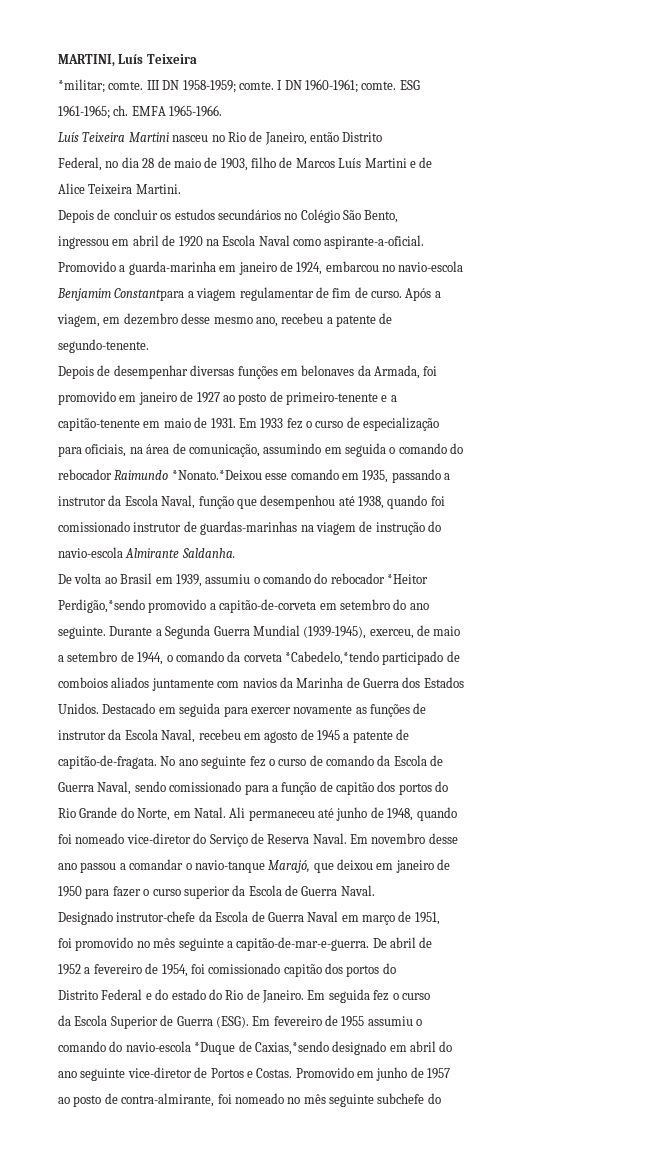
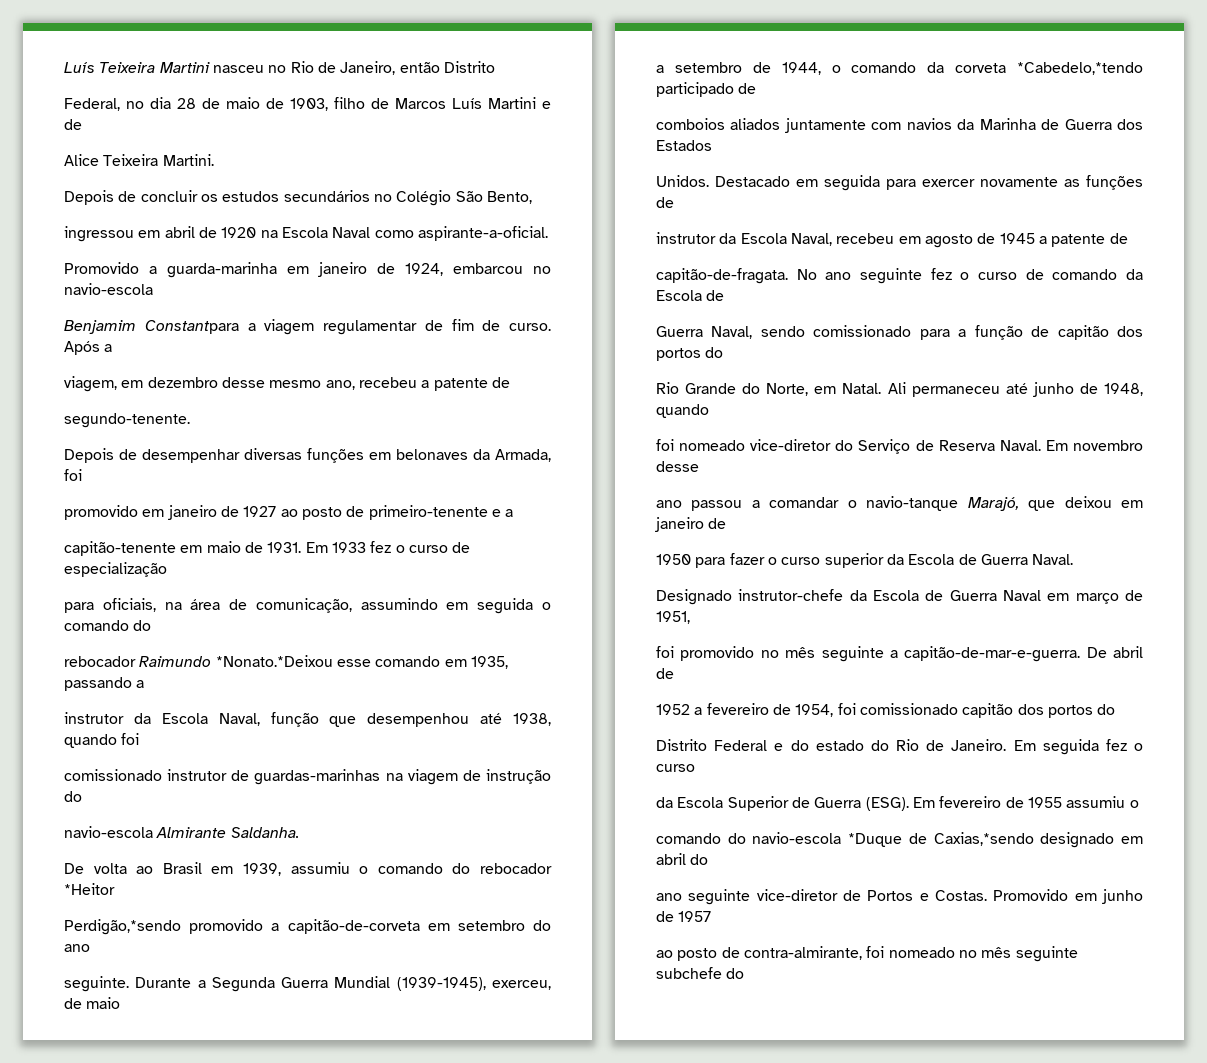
- MARTINI, Luís Teixeira
- *militar; comte. III DN 1958-1959; comte. I DN 1960-1961; comte. ESG
- 1961-1965; ch. EMFA 1965-1966.

